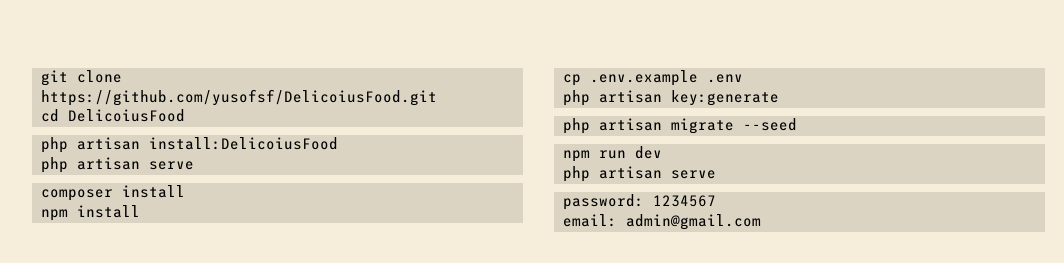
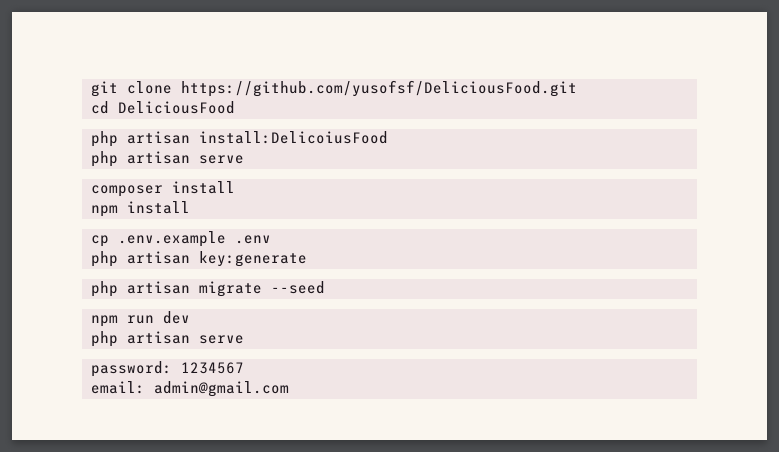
- git clone https://github.com/yusofsf/DelicoiusFood.git
+ git clone https://github.com/yusofsf/DeliciousFood.git
- cd DelicoiusFood
+ cd DeliciousFood

